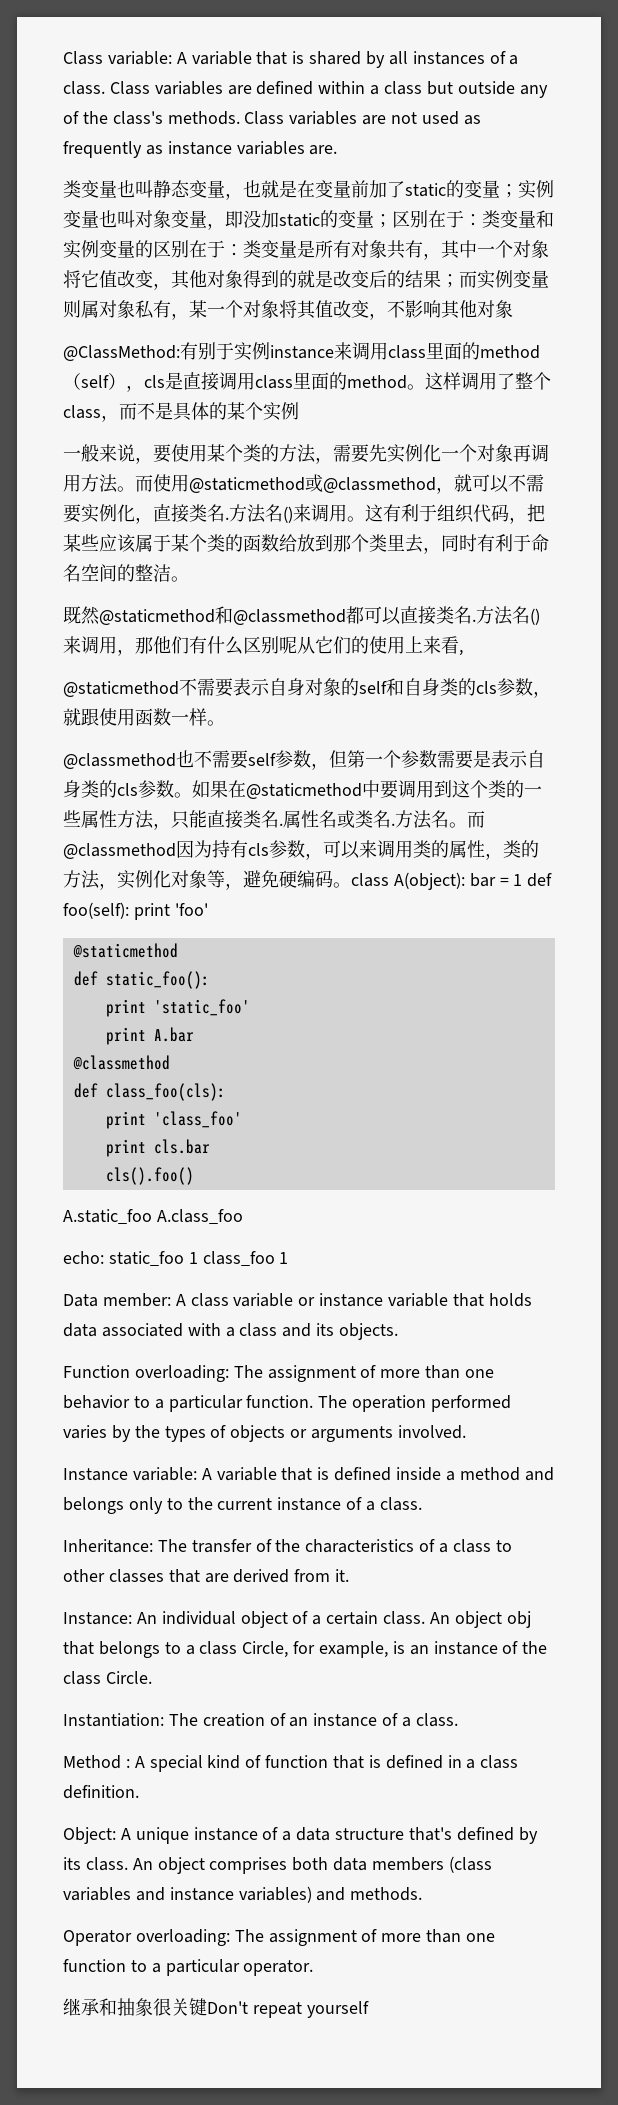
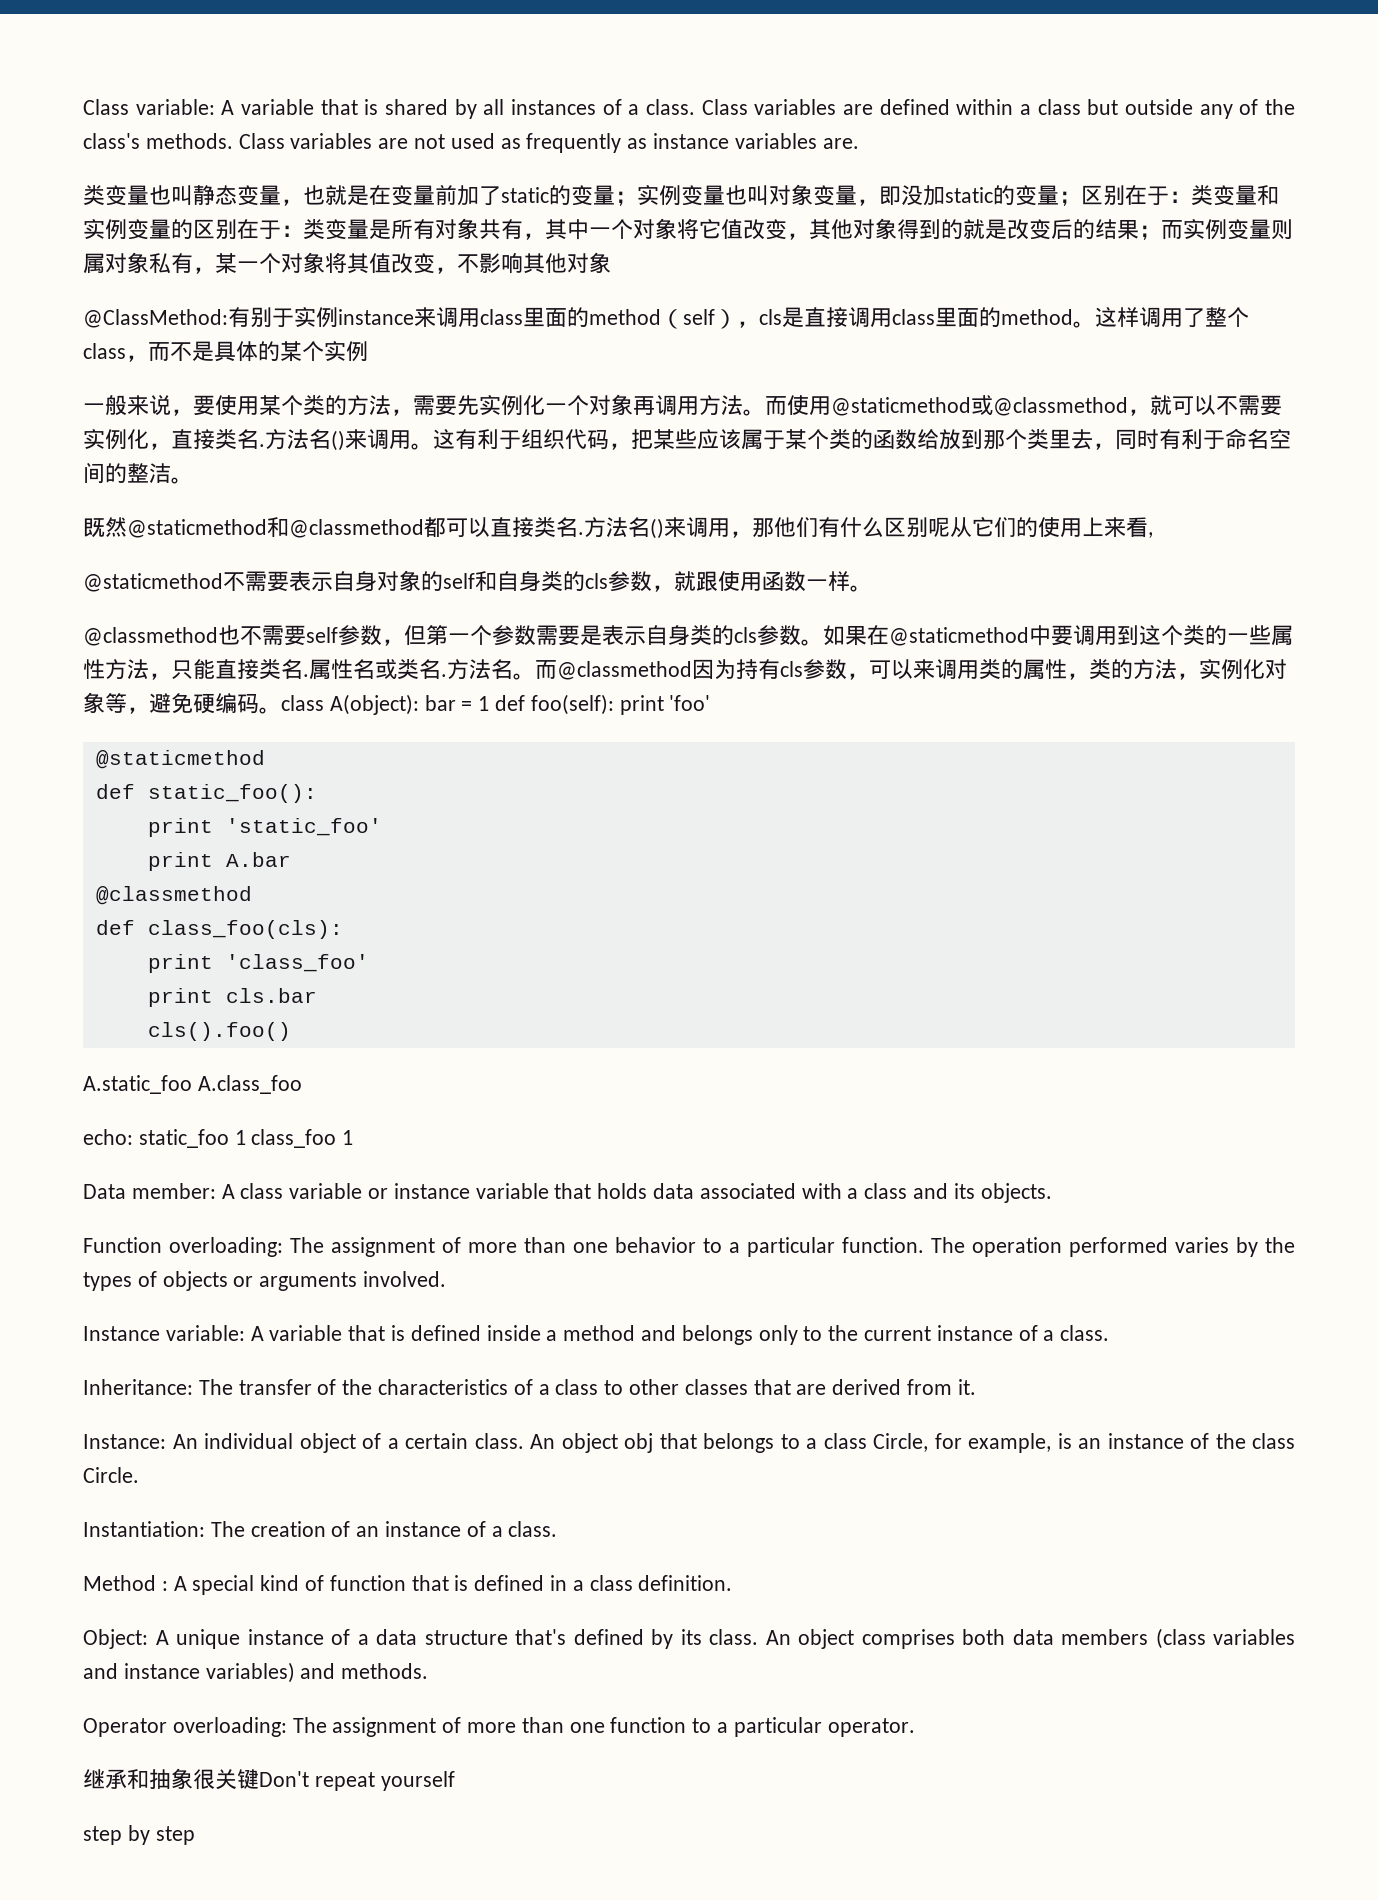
+ step by step

